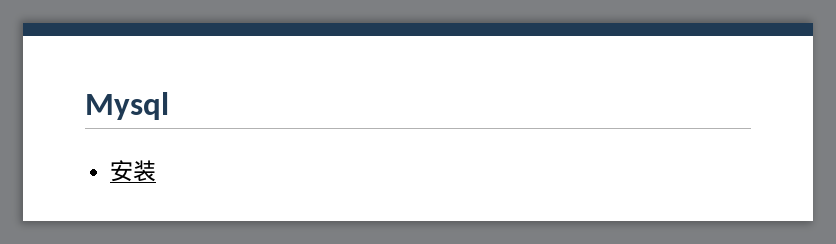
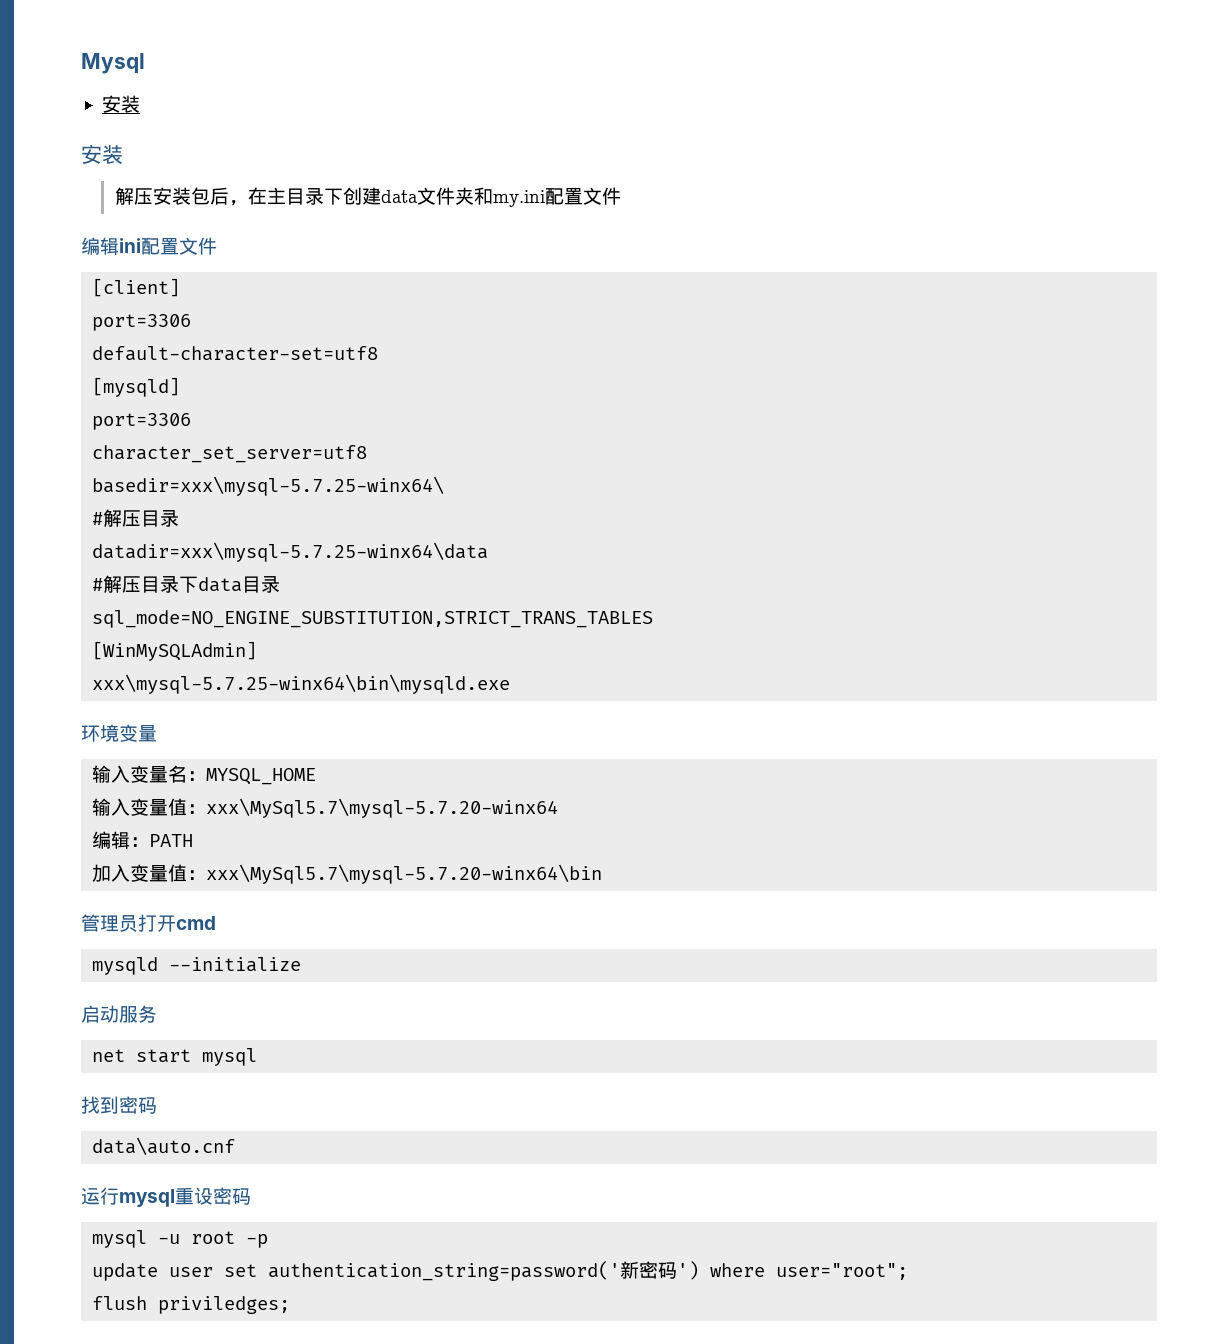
  Mysql
  安装
+ 安装
+ 解压安装包后，在主目录下创建data文件夹和my.ini配置文件
+ 编辑ini配置文件
+ [client]
+ port=3306
+ default-character-set=utf8
+ [mysqld]
+ port=3306
+ character_set_server=utf8
+ basedir=xxx\mysql-5.7.25-winx64\
+ #解压目录
+ datadir=xxx\mysql-5.7.25-winx64\data
+ #解压目录下data目录
+ sql_mode=NO_ENGINE_SUBSTITUTION,STRICT_TRANS_TABLES
+ [WinMySQLAdmin]
+ xxx\mysql-5.7.25-winx64\bin\mysqld.exe
+ 环境变量
+ 输入变量名：MYSQL_HOME
+ 输入变量值：xxx\MySql5.7\mysql-5.7.20-winx64
+ 编辑：PATH
+ 加入变量值：xxx\MySql5.7\mysql-5.7.20-winx64\bin
+ 管理员打开cmd
+ mysqld --initialize
+ 启动服务
+ net start mysql
+ 找到密码
+ data\auto.cnf
+ 运行mysql重设密码
+ mysql -u root -p
+ update user set authentication_string=password('新密码') where user="root";
+ flush priviledges;

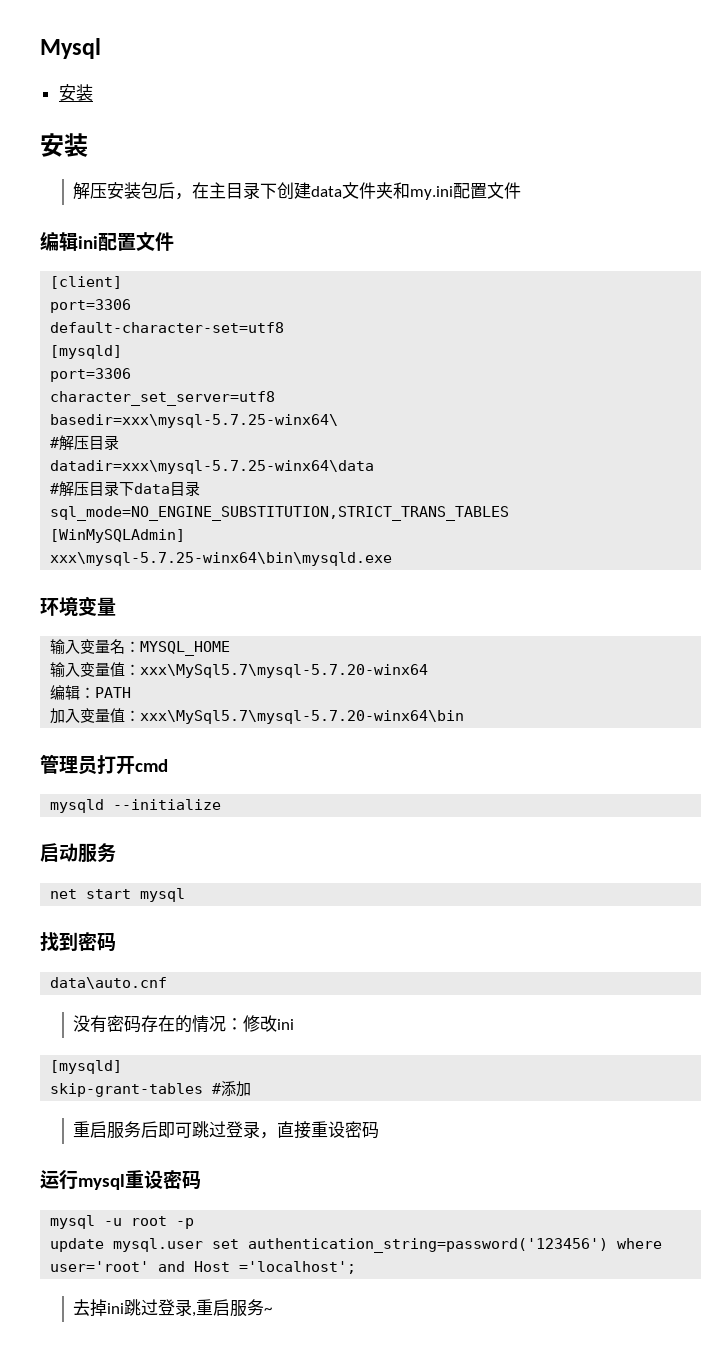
+ 没有密码存在的情况：修改ini
+ [mysqld]
+ skip-grant-tables #添加
+ 重启服务后即可跳过登录，直接重设密码
- update user set authentication_string=password('新密码') where user="root";
- flush priviledges;
+ update mysql.user set authentication_string=password('123456') where user='root' and Host ='localhost';
+ 去掉ini跳过登录,重启服务~

